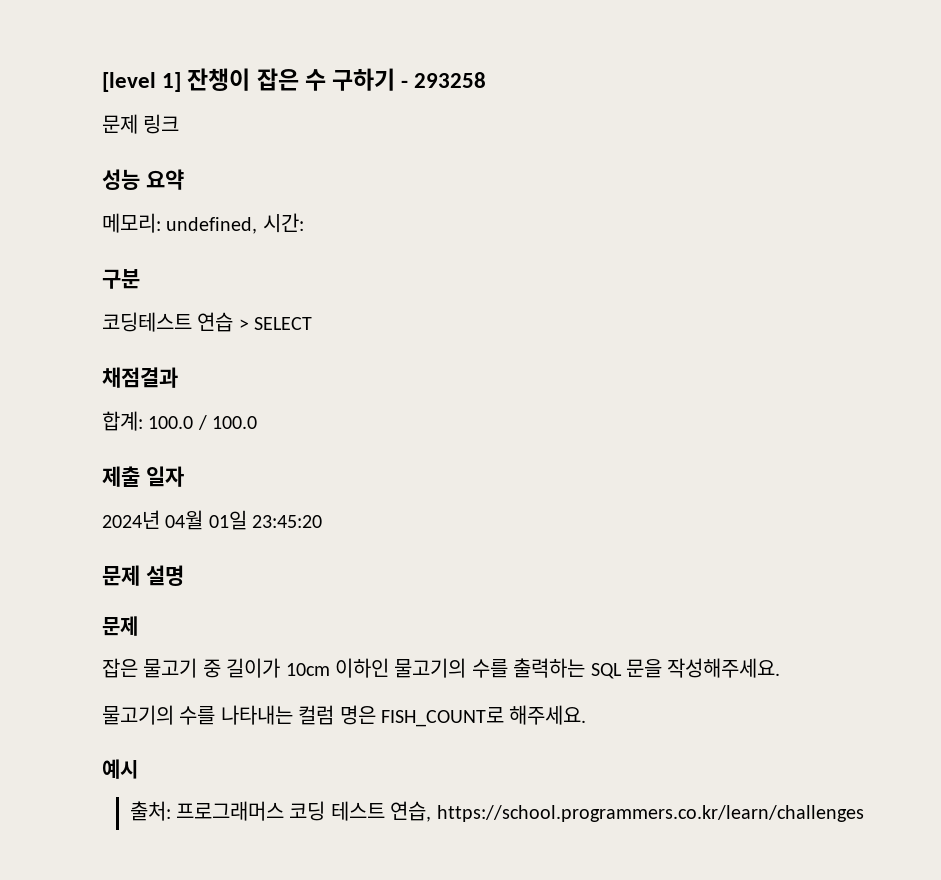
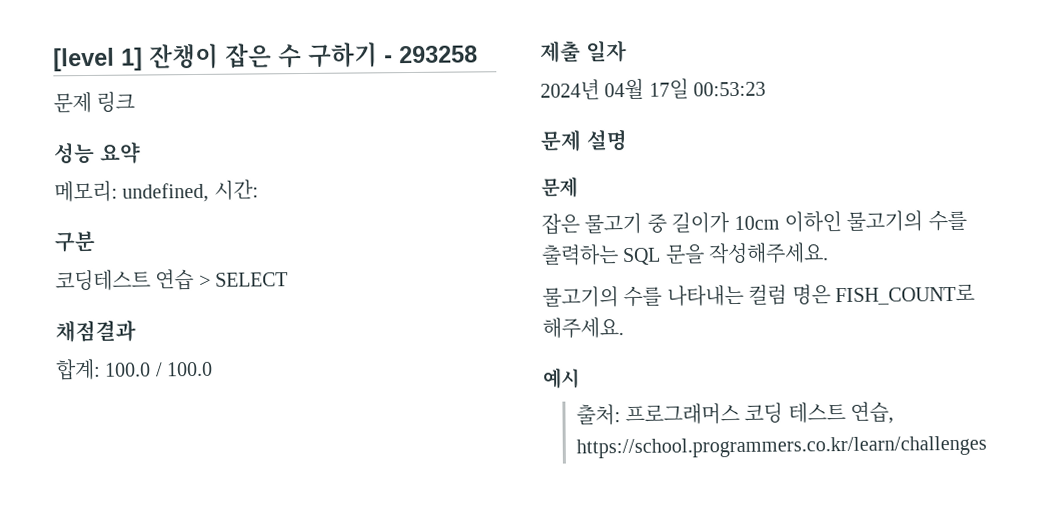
- 2024년 04월 01일 23:45:20
+ 2024년 04월 17일 00:53:23

